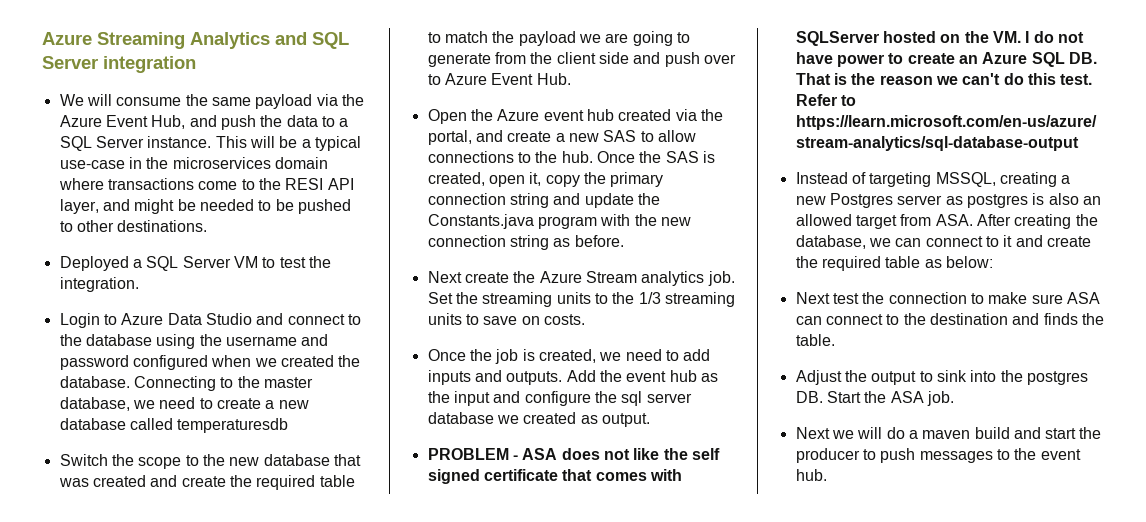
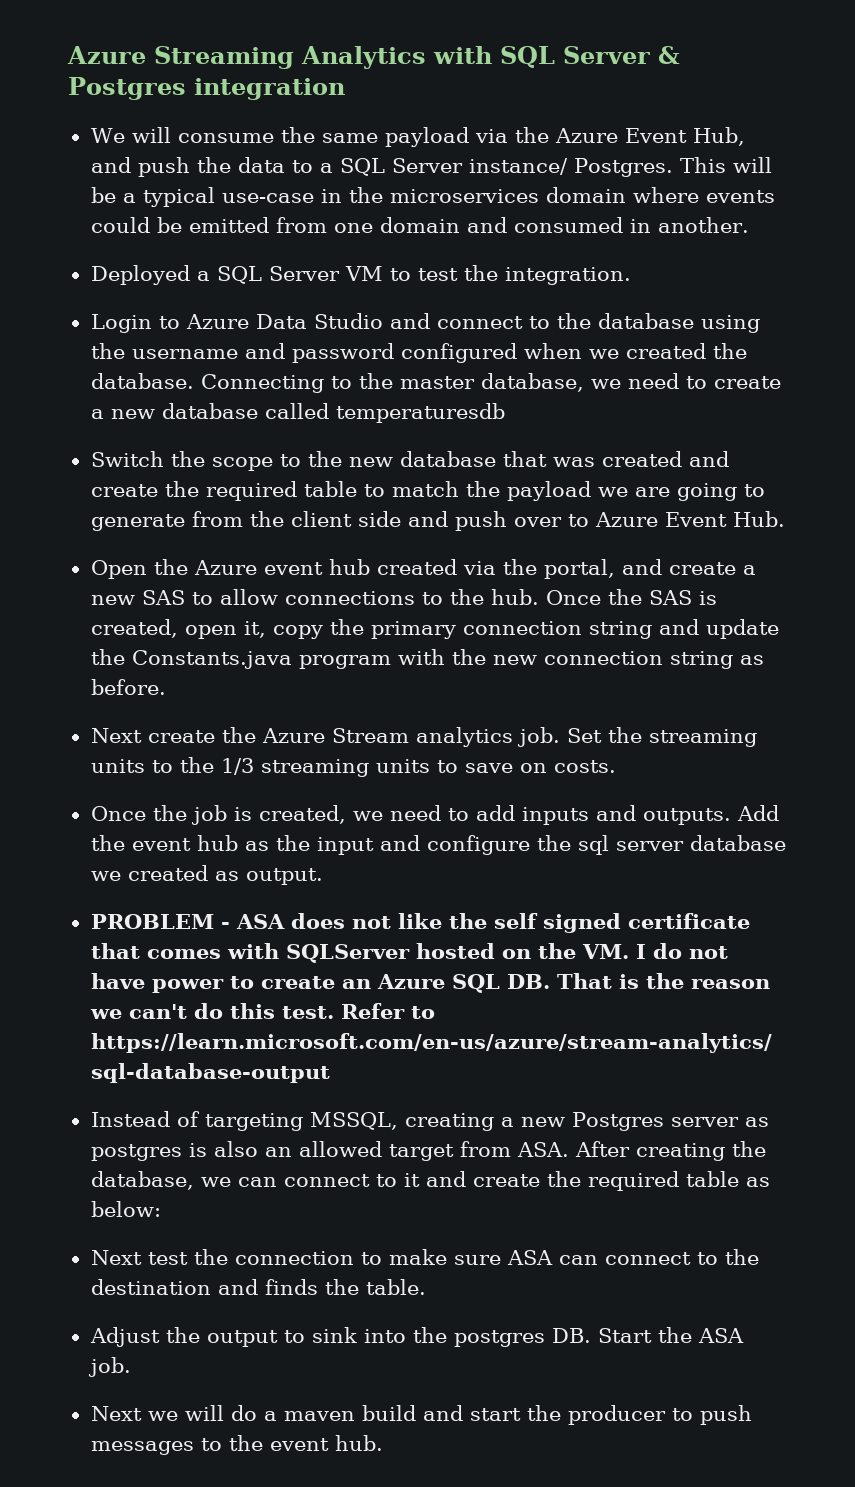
- Azure Streaming Analytics and SQL Server integration
+ Azure Streaming Analytics with SQL Server & Postgres integration
- We will consume the same payload via the Azure Event Hub, and push the data to a SQL Server instance.
+ We will consume the same payload via the Azure Event Hub, and push the data to a SQL Server instance/ Postgres.
- This will be a typical use-case in the microservices domain where transactions come to the RESI API layer, and might be needed to be pushed to other destinations.
+ This will be a typical use-case in the microservices domain where events could be emitted from one domain and consumed in another.

